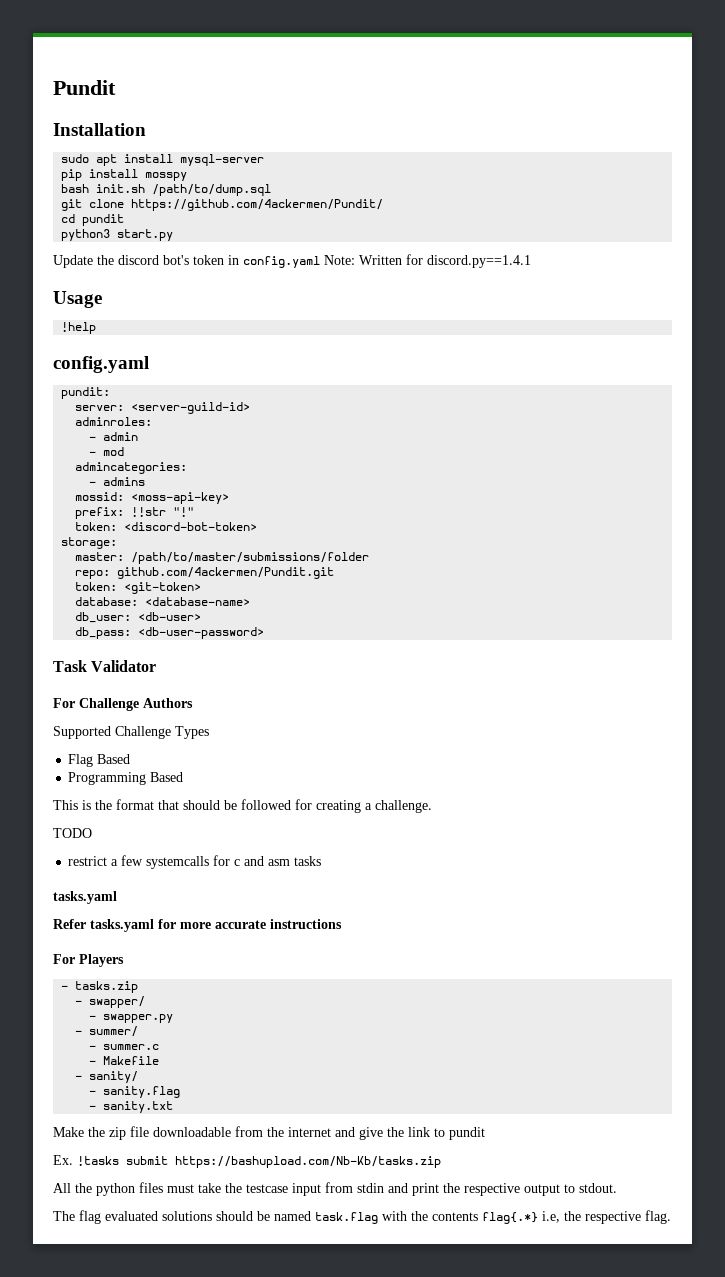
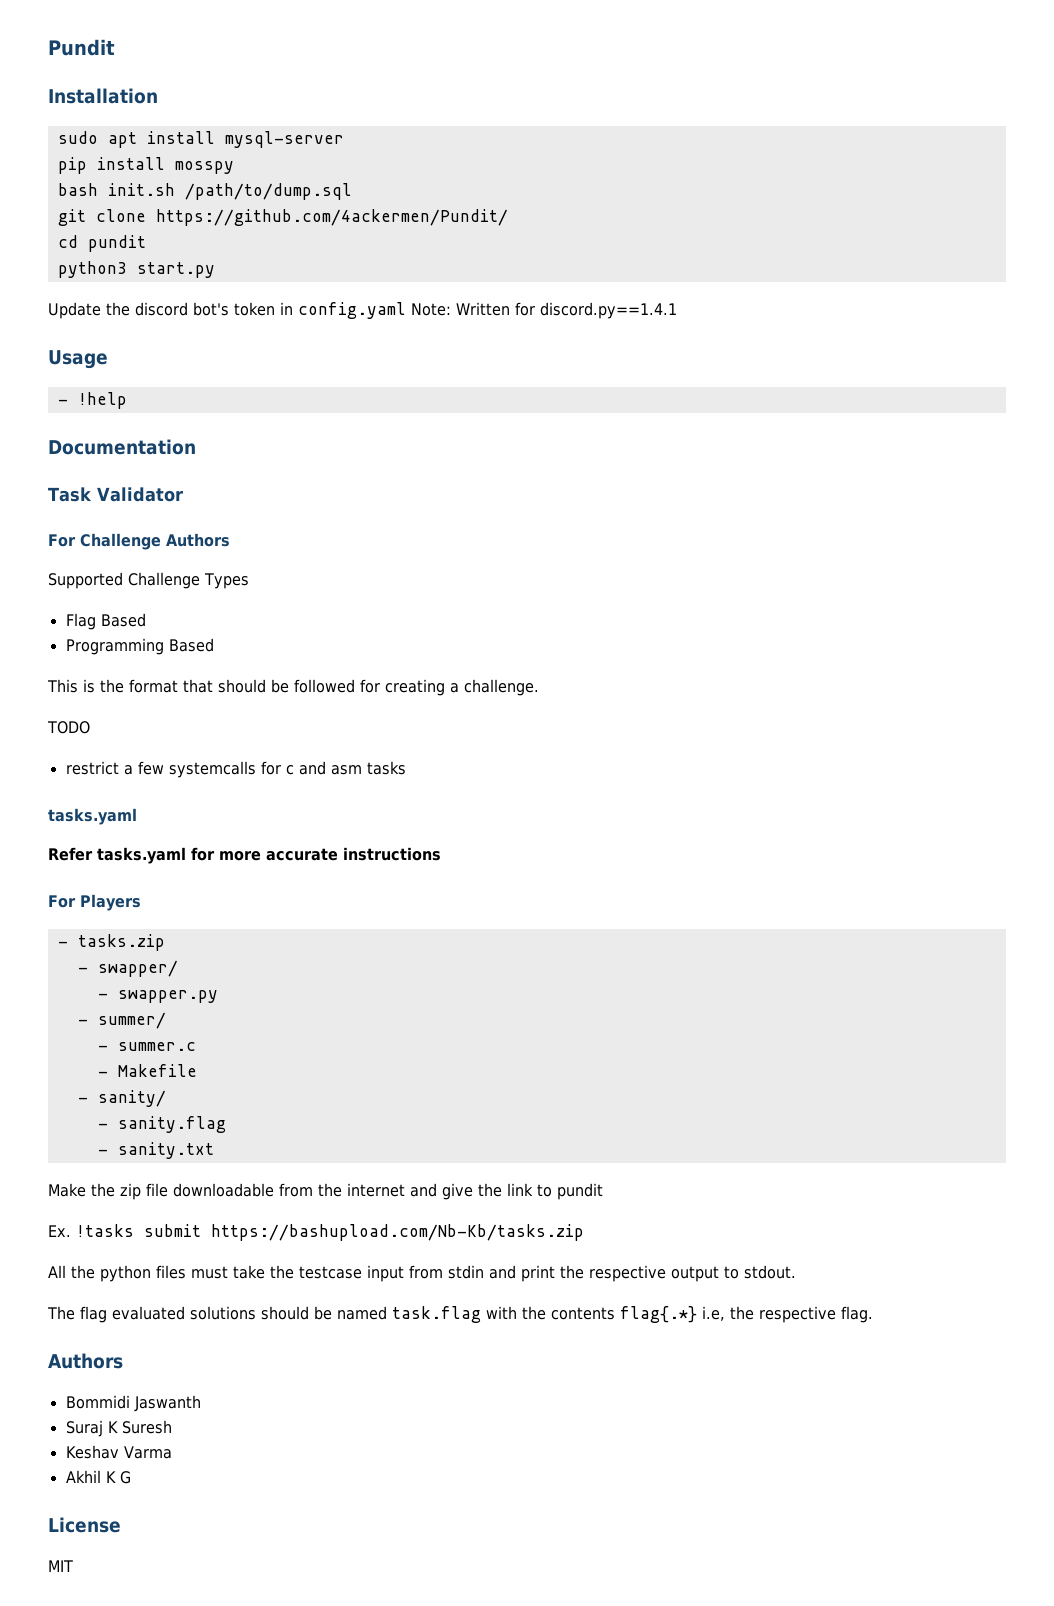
- !help
- config.yaml
- pundit:
- server: <server-guild-id>
- adminroles:
- - admin
- - mod
- admincategories:
- - admins
- mossid: <moss-api-key>
- prefix: !!str "!"
- token: <discord-bot-token>
- storage:
- master: /path/to/master/submissions/folder
- repo: github.com/4ackermen/Pundit.git
- token: <git-token>
- database: <database-name>
- db_user: <db-user>
- db_pass: <db-user-password>
+ - !help
+ Documentation
  The flag evaluated solutions should be named task.flag with the contents flag{.*} i.e, the respective flag.
+ Authors
+ Bommidi Jaswanth
+ Suraj K Suresh
+ Keshav Varma
+ Akhil K G
+ License
+ MIT

